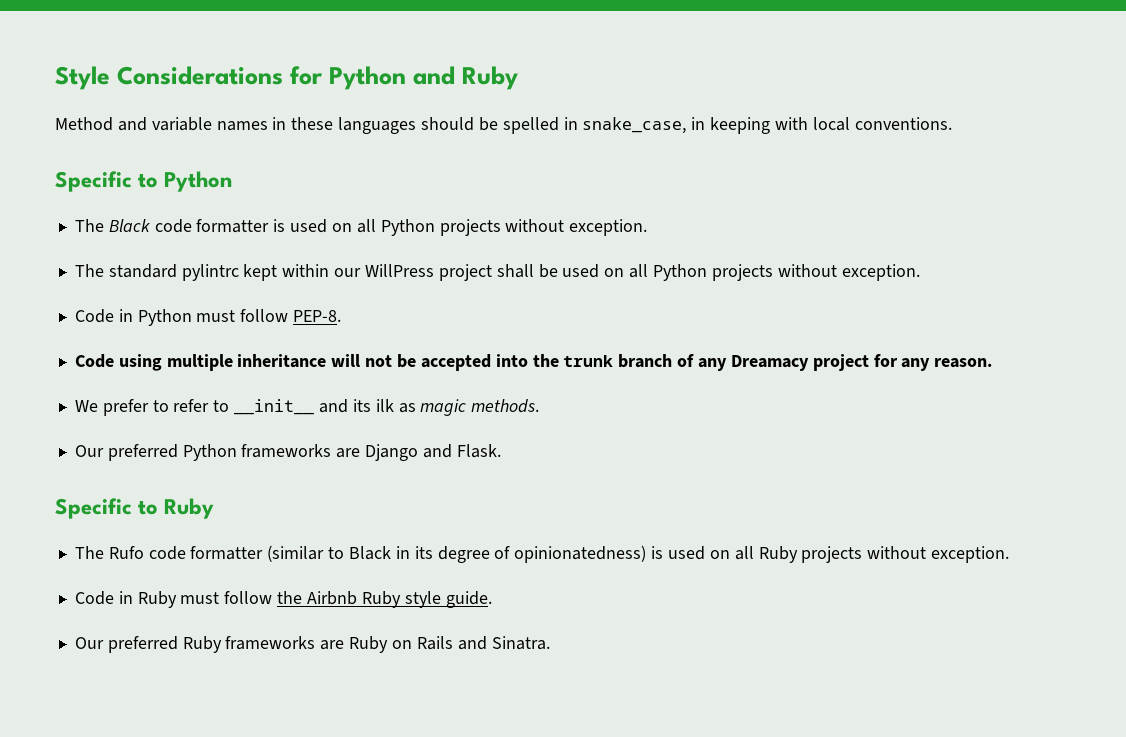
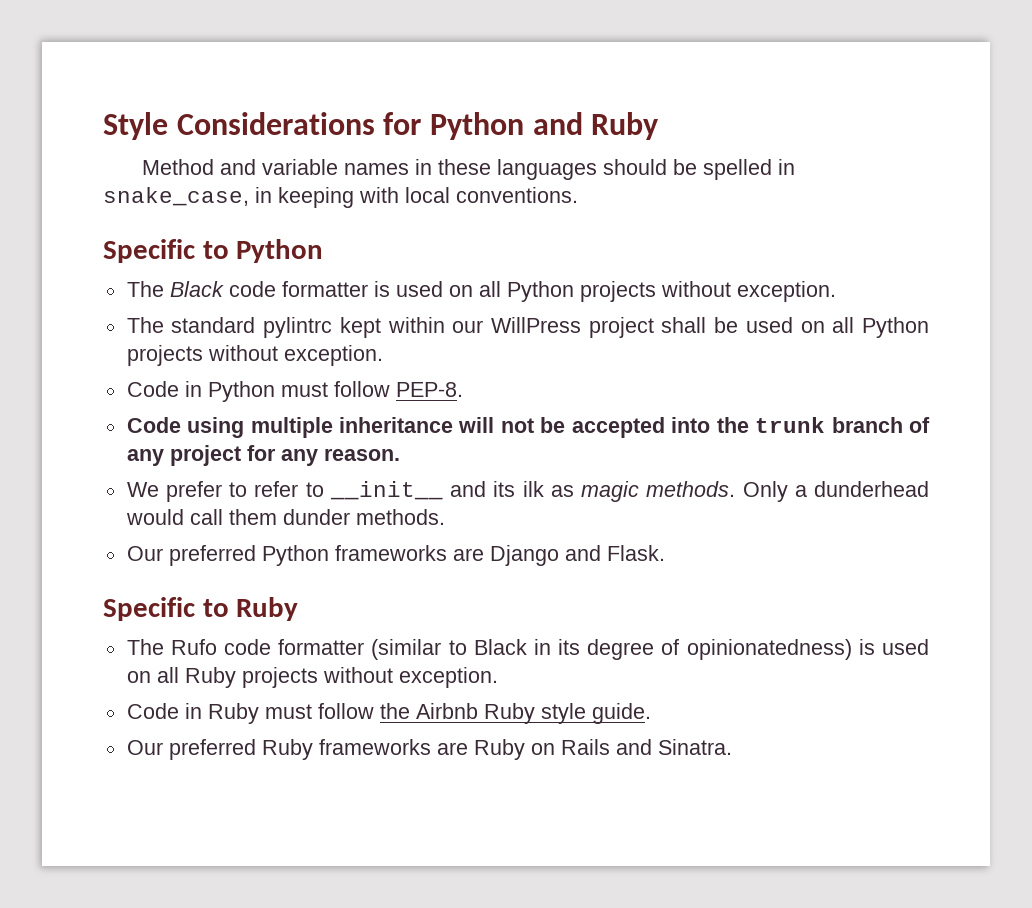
- Code using multiple inheritance will not be accepted into the trunk branch of any Dreamacy project for any reason.
+ Code using multiple inheritance will not be accepted into the trunk branch of any project for any reason.
+ Only a dunderhead would call them dunder methods.

